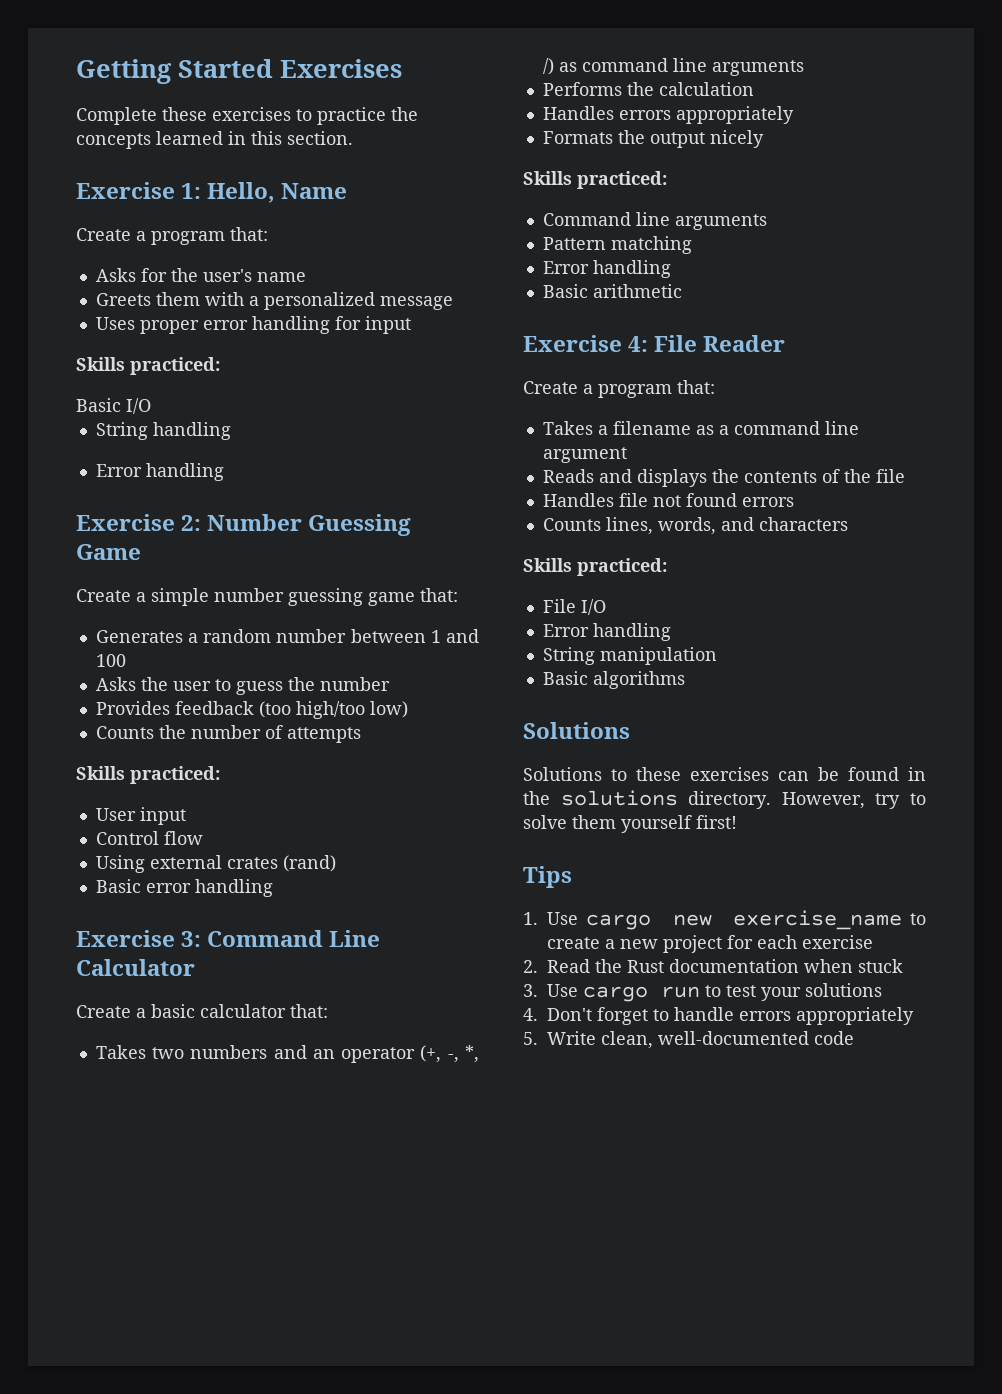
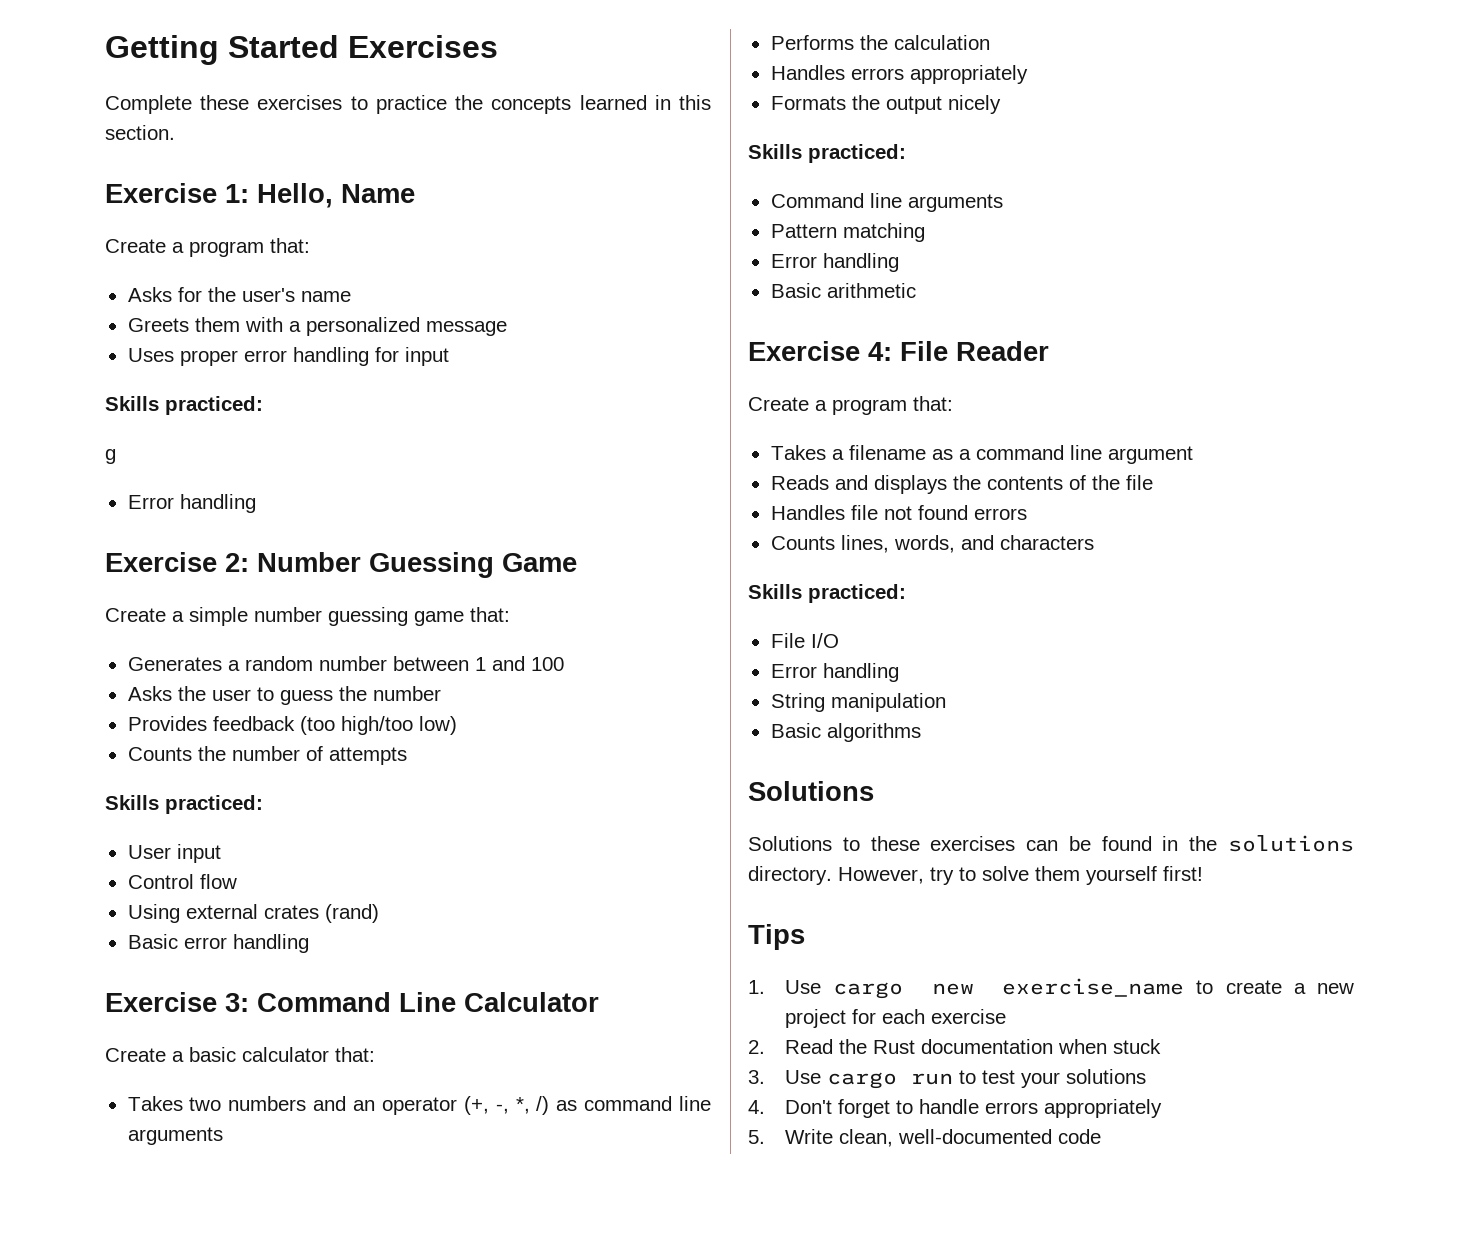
- Basic I/O
- String handling
+ g

